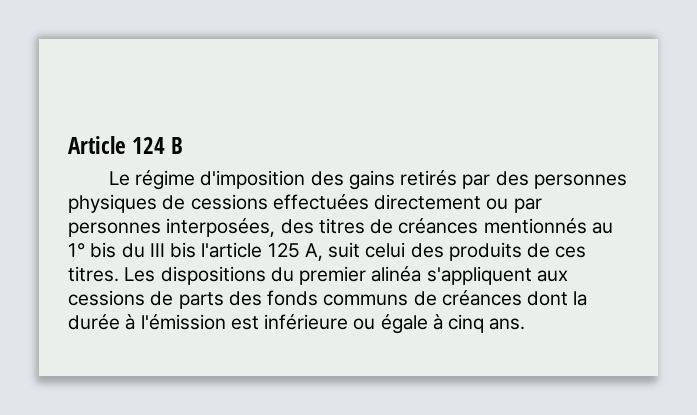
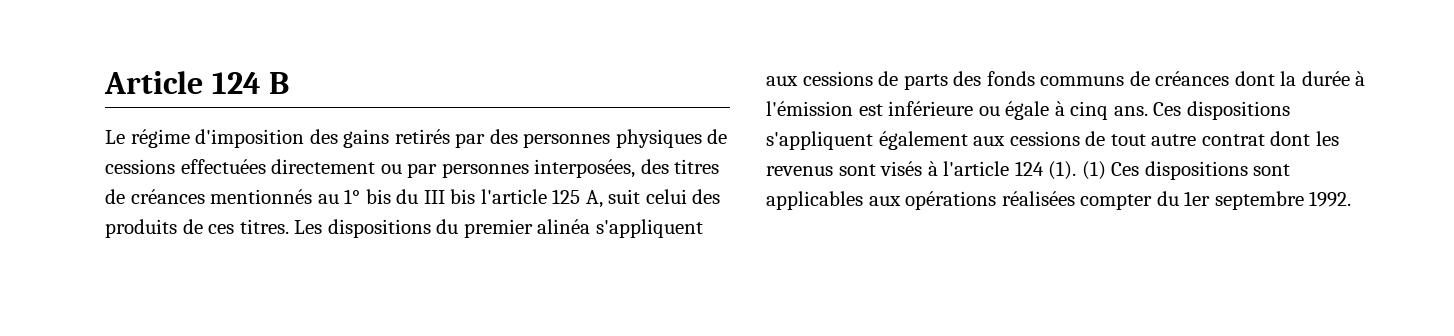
+ Ces dispositions s'appliquent également aux cessions de tout autre contrat dont les revenus sont visés à l'article 124 (1). (1) Ces dispositions sont applicables aux opérations réalisées compter du 1er septembre 1992.

